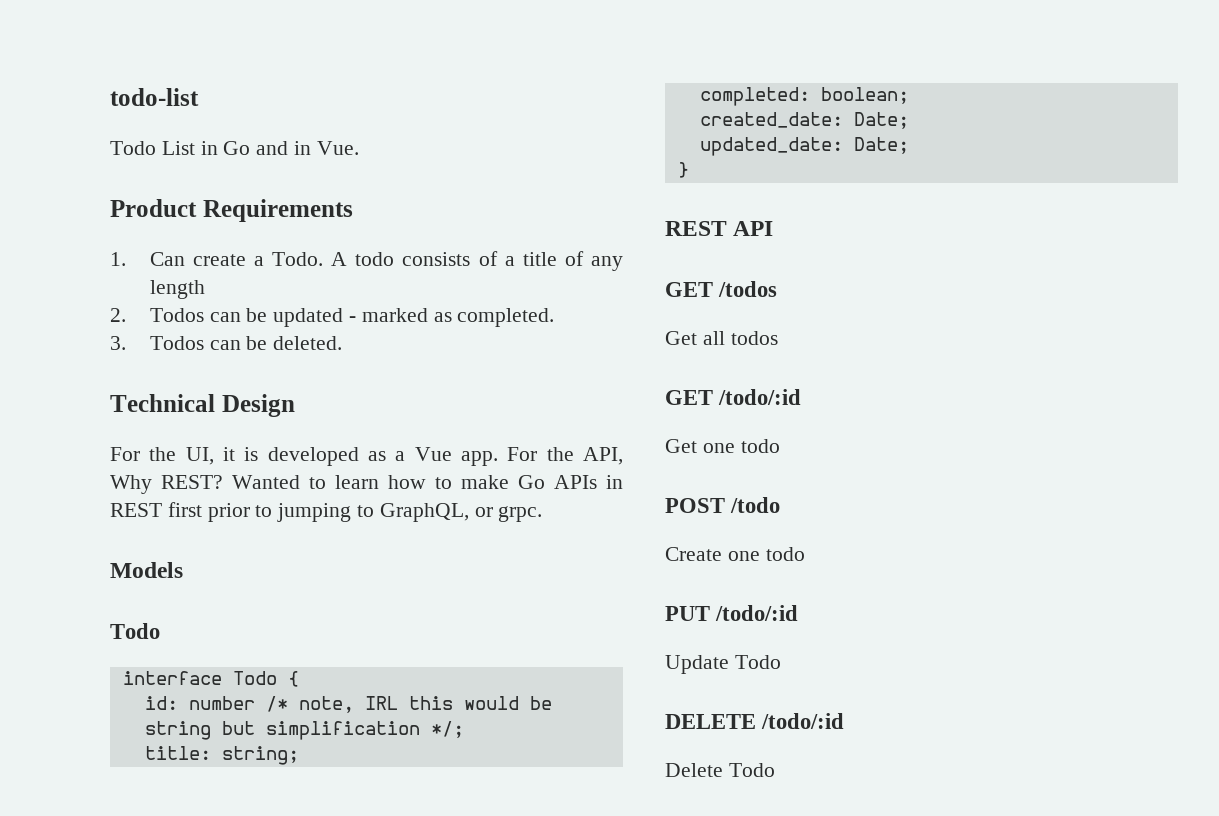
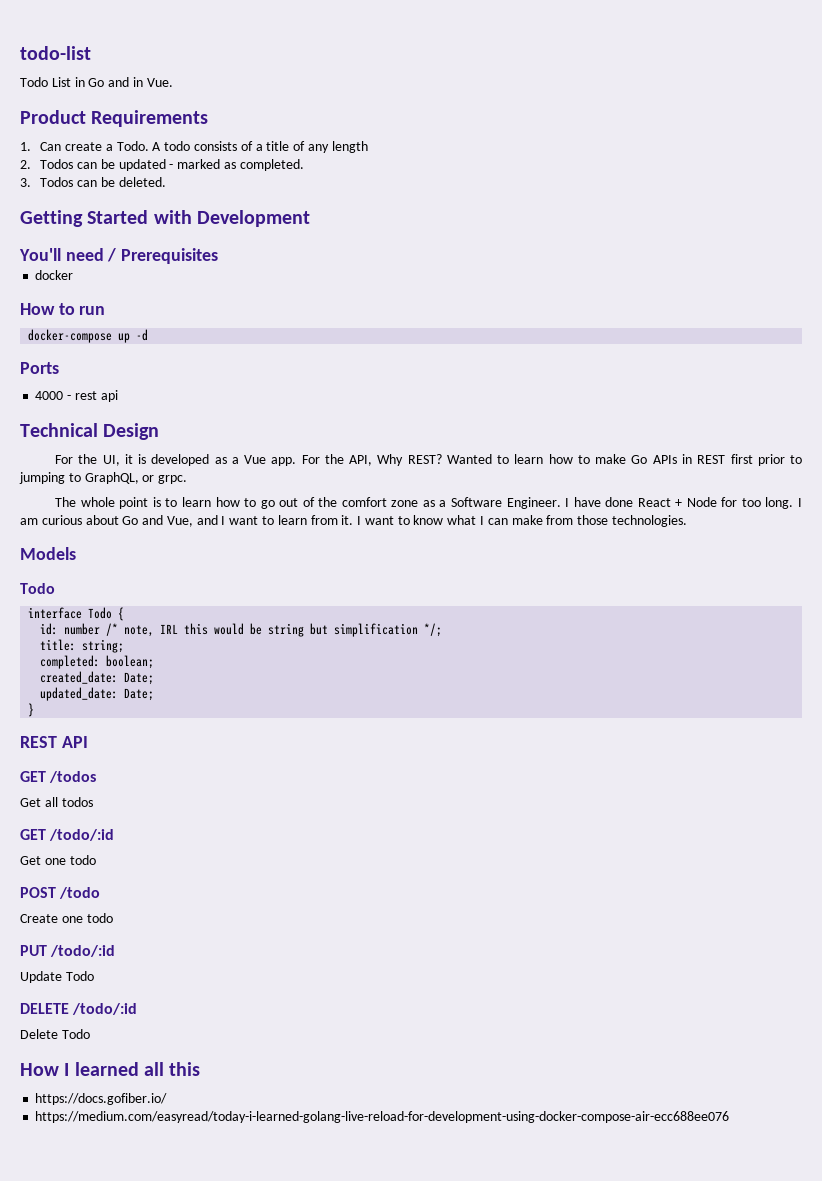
+ Getting Started with Development
+ You'll need / Prerequisites
+ docker
+ How to run
+ docker-compose up -d
+ Ports
+ 4000 - rest api
+ The whole point is to learn how to go out of the comfort zone as a Software Engineer. I have done React + Node for too long. I am curious about Go and Vue, and I want to learn from it. I want to know what I can make from those technologies.
+ How I learned all this
+ https://docs.gofiber.io/
+ https://medium.com/easyread/today-i-learned-golang-live-reload-for-development-using-docker-compose-air-ecc688ee076

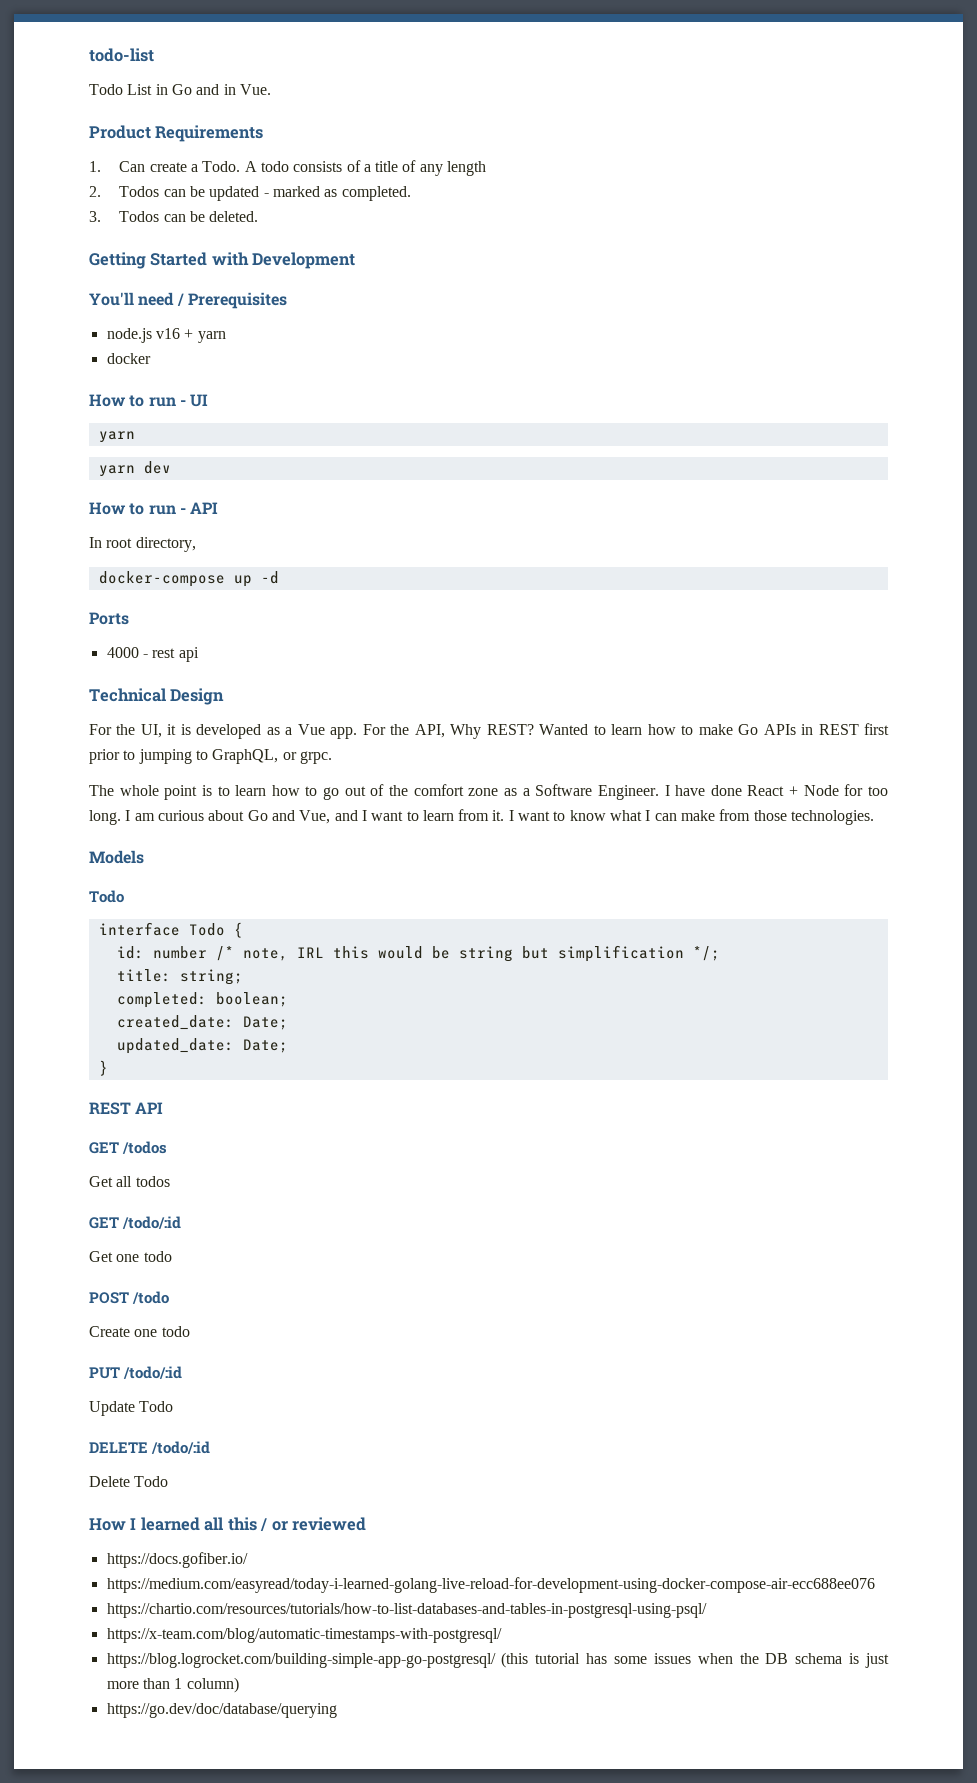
+ node.js v16 + yarn
- How to run
+ How to run - UI
+ yarn
+ yarn dev
+ How to run - API
+ In root directory,
- How I learned all this
+ How I learned all this / or reviewed
+ https://chartio.com/resources/tutorials/how-to-list-databases-and-tables-in-postgresql-using-psql/
+ https://x-team.com/blog/automatic-timestamps-with-postgresql/
+ https://blog.logrocket.com/building-simple-app-go-postgresql/ (this tutorial has some issues when the DB schema is just more than 1 column)
+ https://go.dev/doc/database/querying

